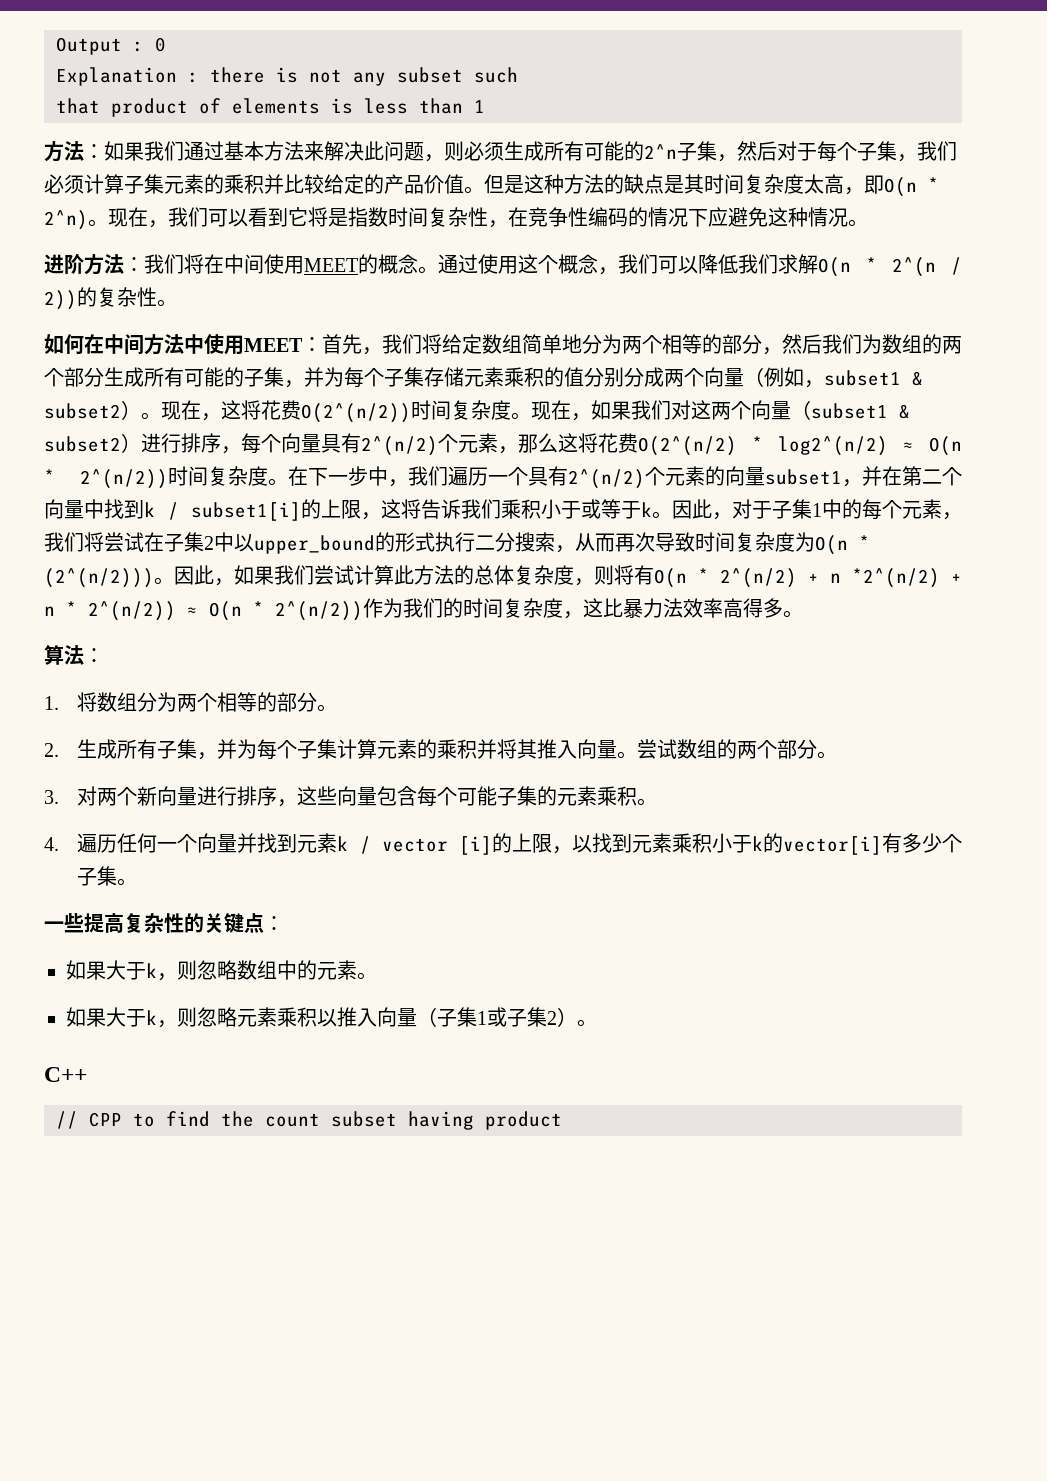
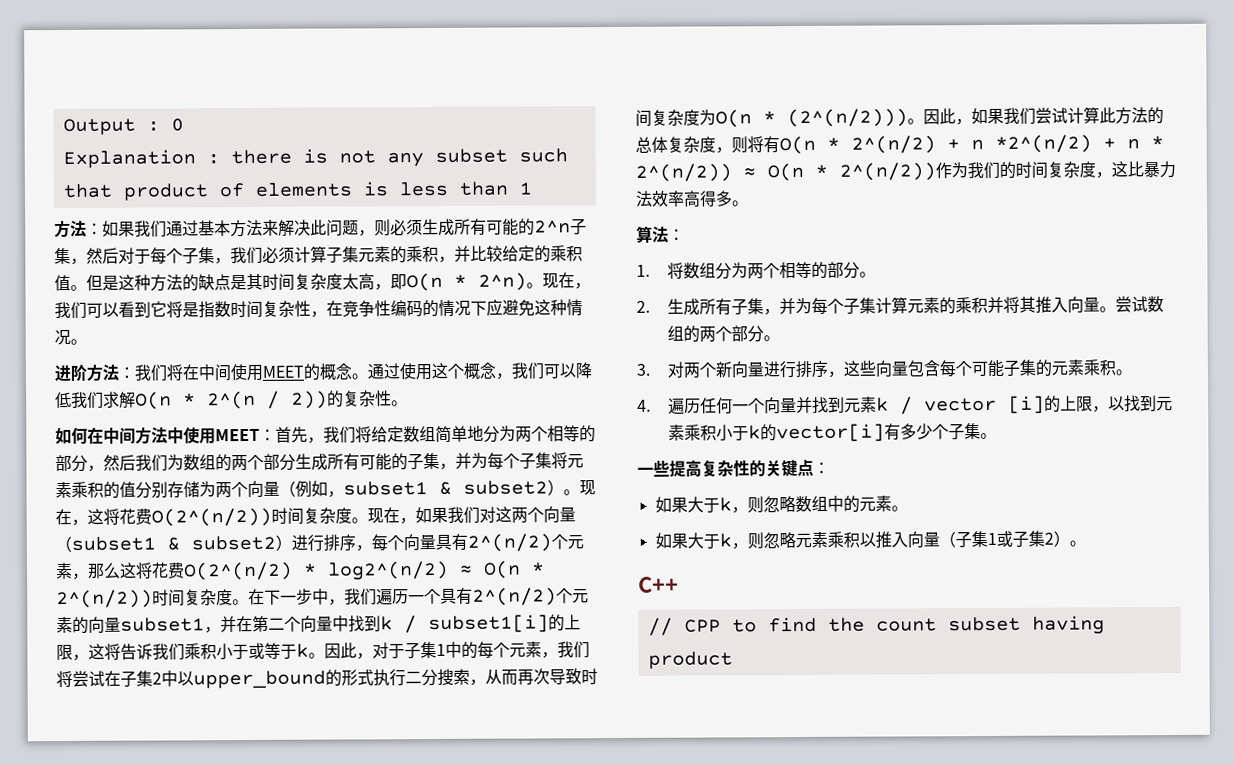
- 方法：如果我们通过基本方法来解决此问题，则必须生成所有可能的2^n子集，然后对于每个子集，我们必须计算子集元素的乘积并比较给定的产品价值。
+ 方法：如果我们通过基本方法来解决此问题，则必须生成所有可能的2^n子集，然后对于每个子集，我们必须计算子集元素的乘积，并比较给定的乘积值。
- 如何在中间方法中使用MEET：首先，我们将给定数组简单地分为两个相等的部分，然后我们为数组的两个部分生成所有可能的子集，并为每个子集存储元素乘积的值分别分成两个向量（例如，subset1 & subset2）。
+ 如何在中间方法中使用MEET：首先，我们将给定数组简单地分为两个相等的部分，然后我们为数组的两个部分生成所有可能的子集，并为每个子集将元素乘积的值分别存储为两个向量（例如，subset1 & subset2）。

